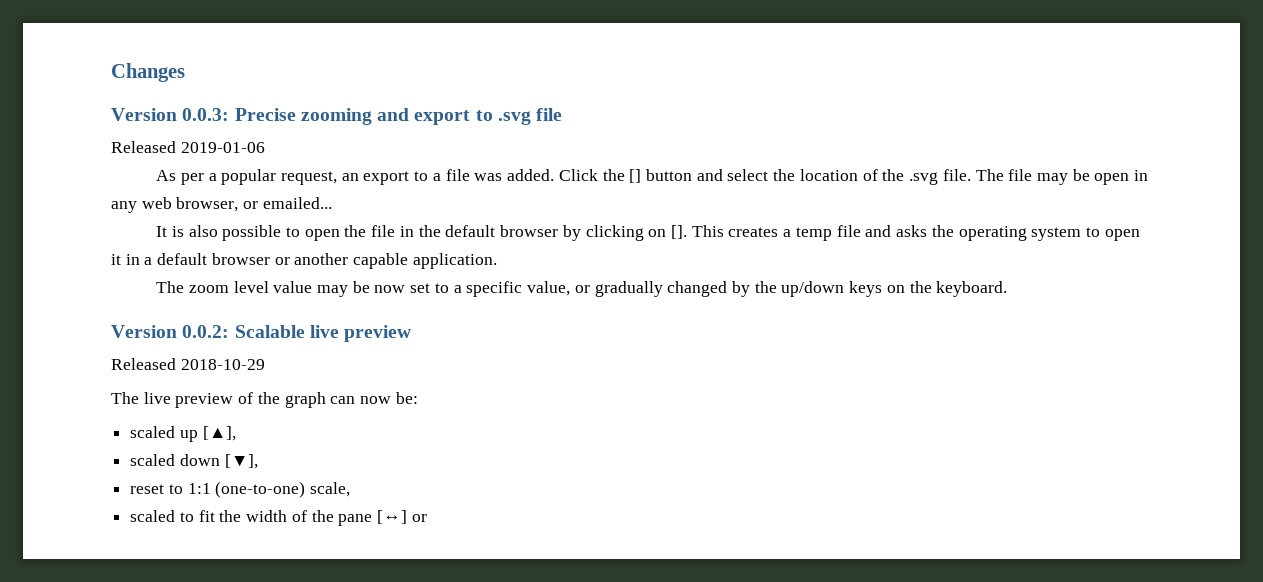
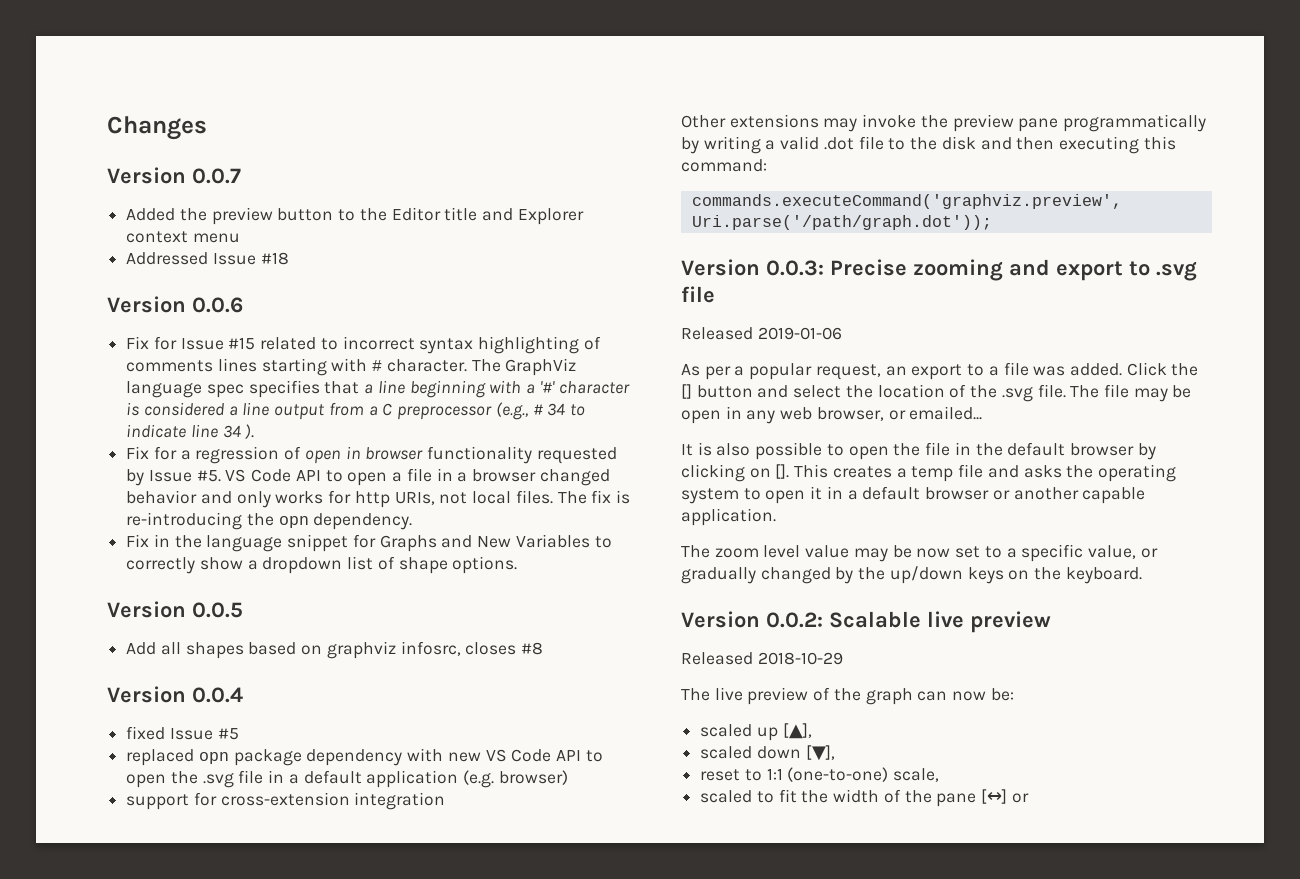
+ Version 0.0.7
+ Added the preview button to the Editor title and Explorer context menu
+ Addressed Issue #18
+ Version 0.0.6
+ Fix for Issue #15 related to incorrect syntax highlighting of comments lines starting with # character. The GraphViz language spec specifies that a line beginning with a '#' character is considered a line output from a C preprocessor (e.g., # 34 to indicate line 34 ).
+ Fix for a regression of open in browser functionality requested by Issue #5. VS Code API to open a file in a browser changed behavior and only works for http URIs, not local files. The fix is re-introducing the opn dependency.
+ Fix in the language snippet for Graphs and New Variables to correctly show a dropdown list of shape options.
+ Version 0.0.5
+ Add all shapes based on graphviz infosrc, closes #8
+ Version 0.0.4
+ fixed Issue #5
+ replaced opn package dependency with new VS Code API to open the .svg file in a default application (e.g. browser)
+ support for cross-extension integration
+ Other extensions may invoke the preview pane programmatically by writing a valid .dot file to the disk and then executing this command:
+ commands.executeCommand('graphviz.preview', Uri.parse('/path/graph.dot'));

